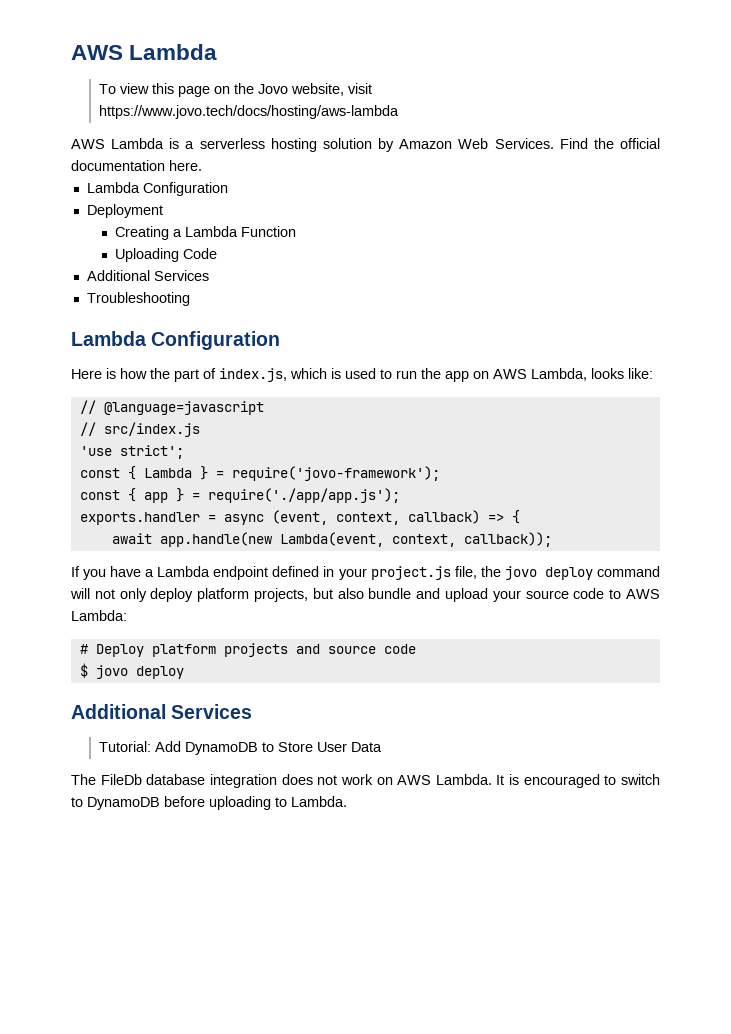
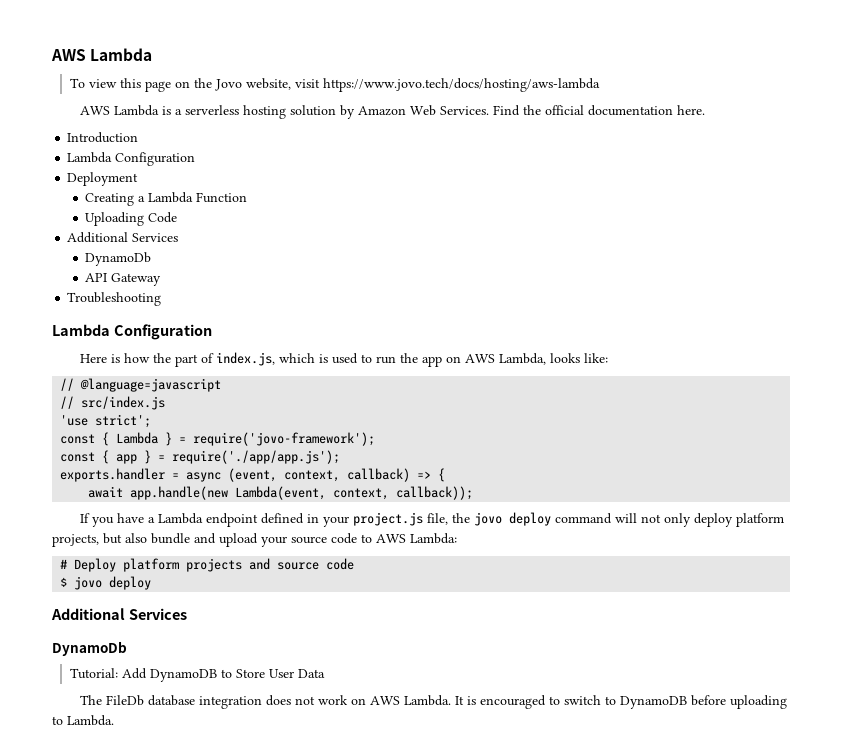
+ Introduction
  Uploading Code
  Additional Services
+ DynamoDb
+ API Gateway
  $ jovo deploy
  Additional Services
+ DynamoDb

